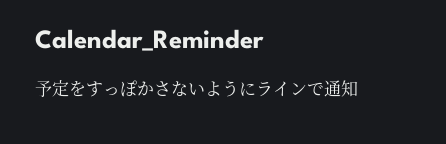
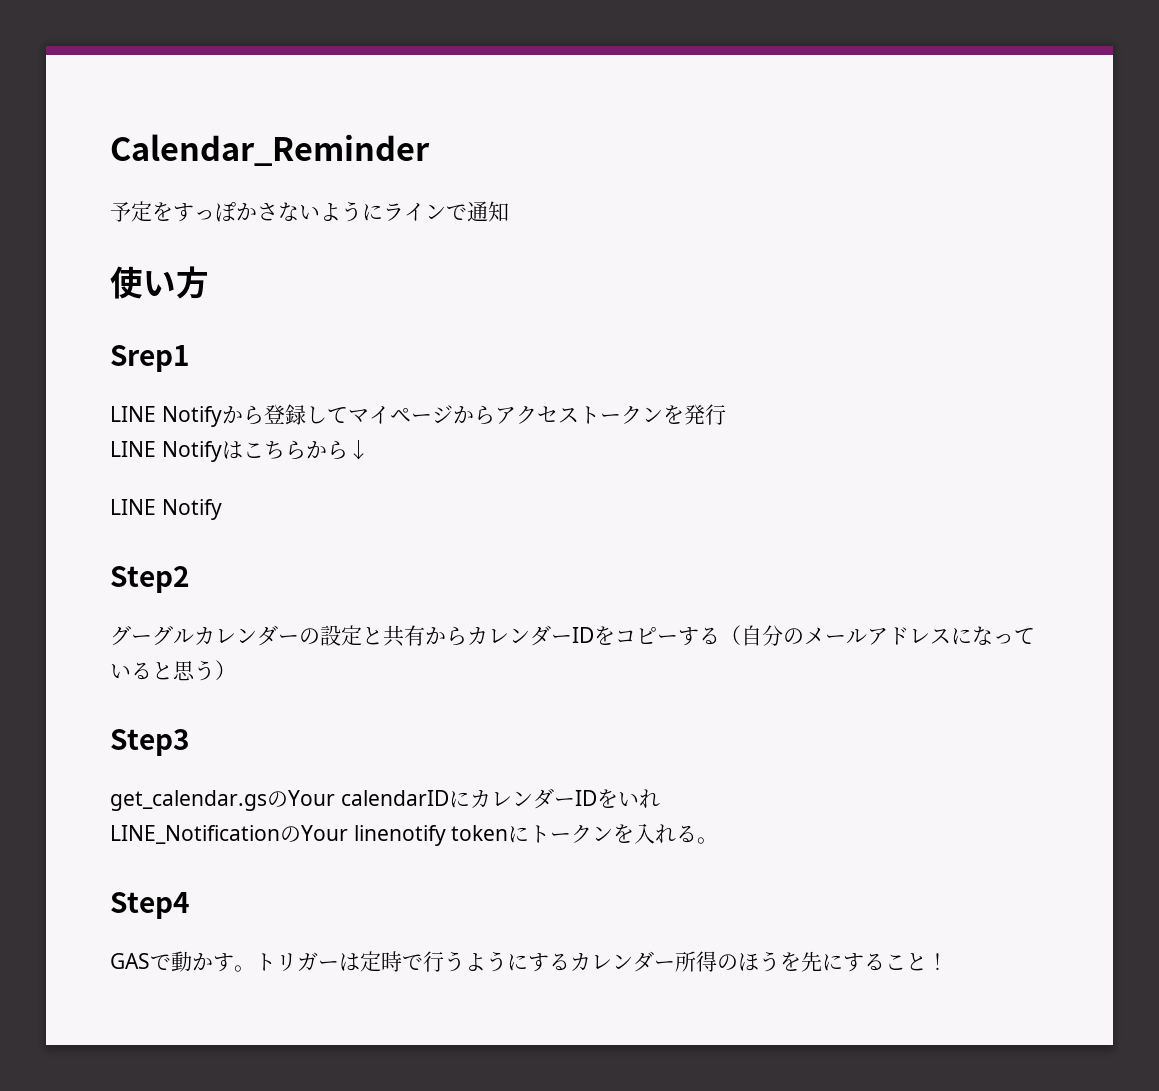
+ 使い方
+ Srep1
+ LINE Notifyから登録してマイページからアクセストークンを発行
+ LINE Notifyはこちらから↓
+ LINE Notify
+ Step2
+ グーグルカレンダーの設定と共有からカレンダーIDをコピーする（自分のメールアドレスになっていると思う）
+ Step3
+ get_calendar.gsのYour calendarIDにカレンダーIDをいれ
+ LINE_NotificationのYour linenotify tokenにトークンを入れる。
+ Step4
+ GASで動かす。トリガーは定時で行うようにするカレンダー所得のほうを先にすること！

